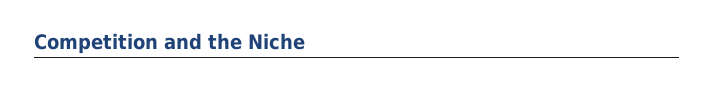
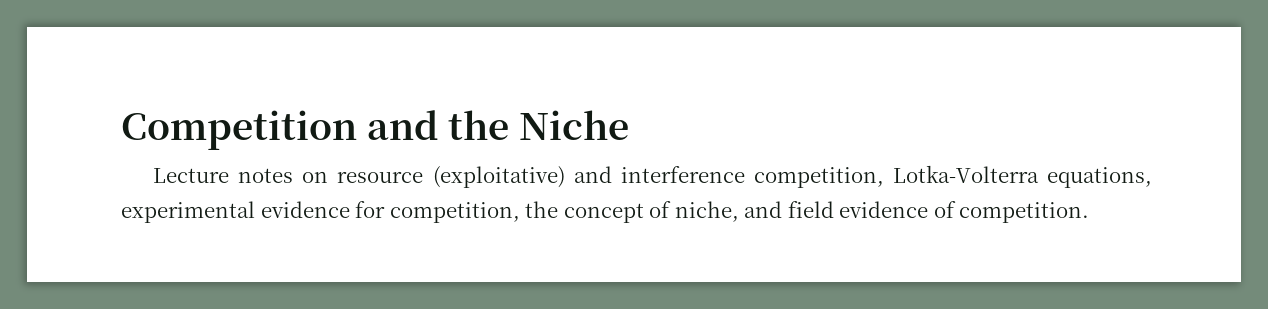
+ Lecture notes on resource (exploitative) and interference competition, Lotka-Volterra equations, experimental evidence for competition, the concept of niche, and field evidence of competition.

